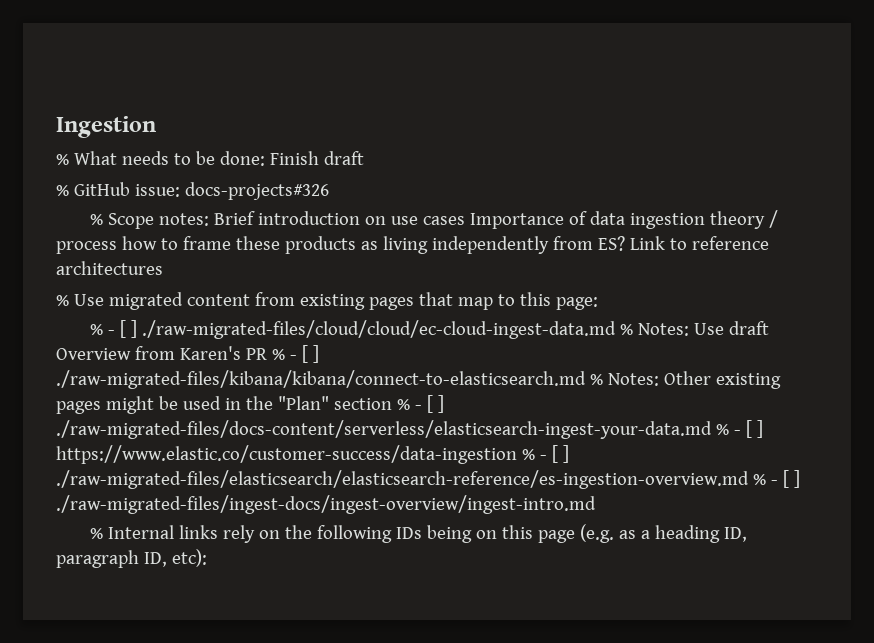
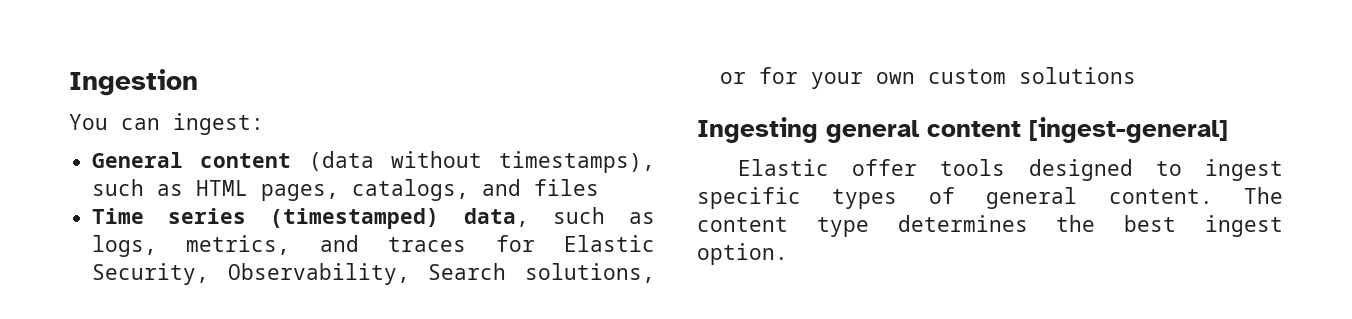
- % What needs to be done: Finish draft
- % GitHub issue: docs-projects#326
- % Scope notes: Brief introduction on use cases Importance of data ingestion theory / process how to frame these products as living independently from ES? Link to reference architectures
- % Use migrated content from existing pages that map to this page:
- % - [ ] ./raw-migrated-files/cloud/cloud/ec-cloud-ingest-data.md % Notes: Use draft Overview from Karen's PR % - [ ] ./raw-migrated-files/kibana/kibana/connect-to-elasticsearch.md % Notes: Other existing pages might be used in the "Plan" section % - [ ] ./raw-migrated-files/docs-content/serverless/elasticsearch-ingest-your-data.md % - [ ] https://www.elastic.co/customer-success/data-ingestion % - [ ] ./raw-migrated-files/elasticsearch/elasticsearch-reference/es-ingestion-overview.md % - [ ] ./raw-migrated-files/ingest-docs/ingest-overview/ingest-intro.md
- % Internal links rely on the following IDs being on this page (e.g. as a heading ID, paragraph ID, etc):
+ You can ingest:
+ General content (data without timestamps), such as HTML pages, catalogs, and files
+ Time series (timestamped) data, such as logs, metrics, and traces for Elastic Security, Observability, Search solutions, or for your own custom solutions
+ Ingesting general content [ingest-general]
+ Elastic offer tools designed to ingest specific types of general content. The content type determines the best ingest option.

